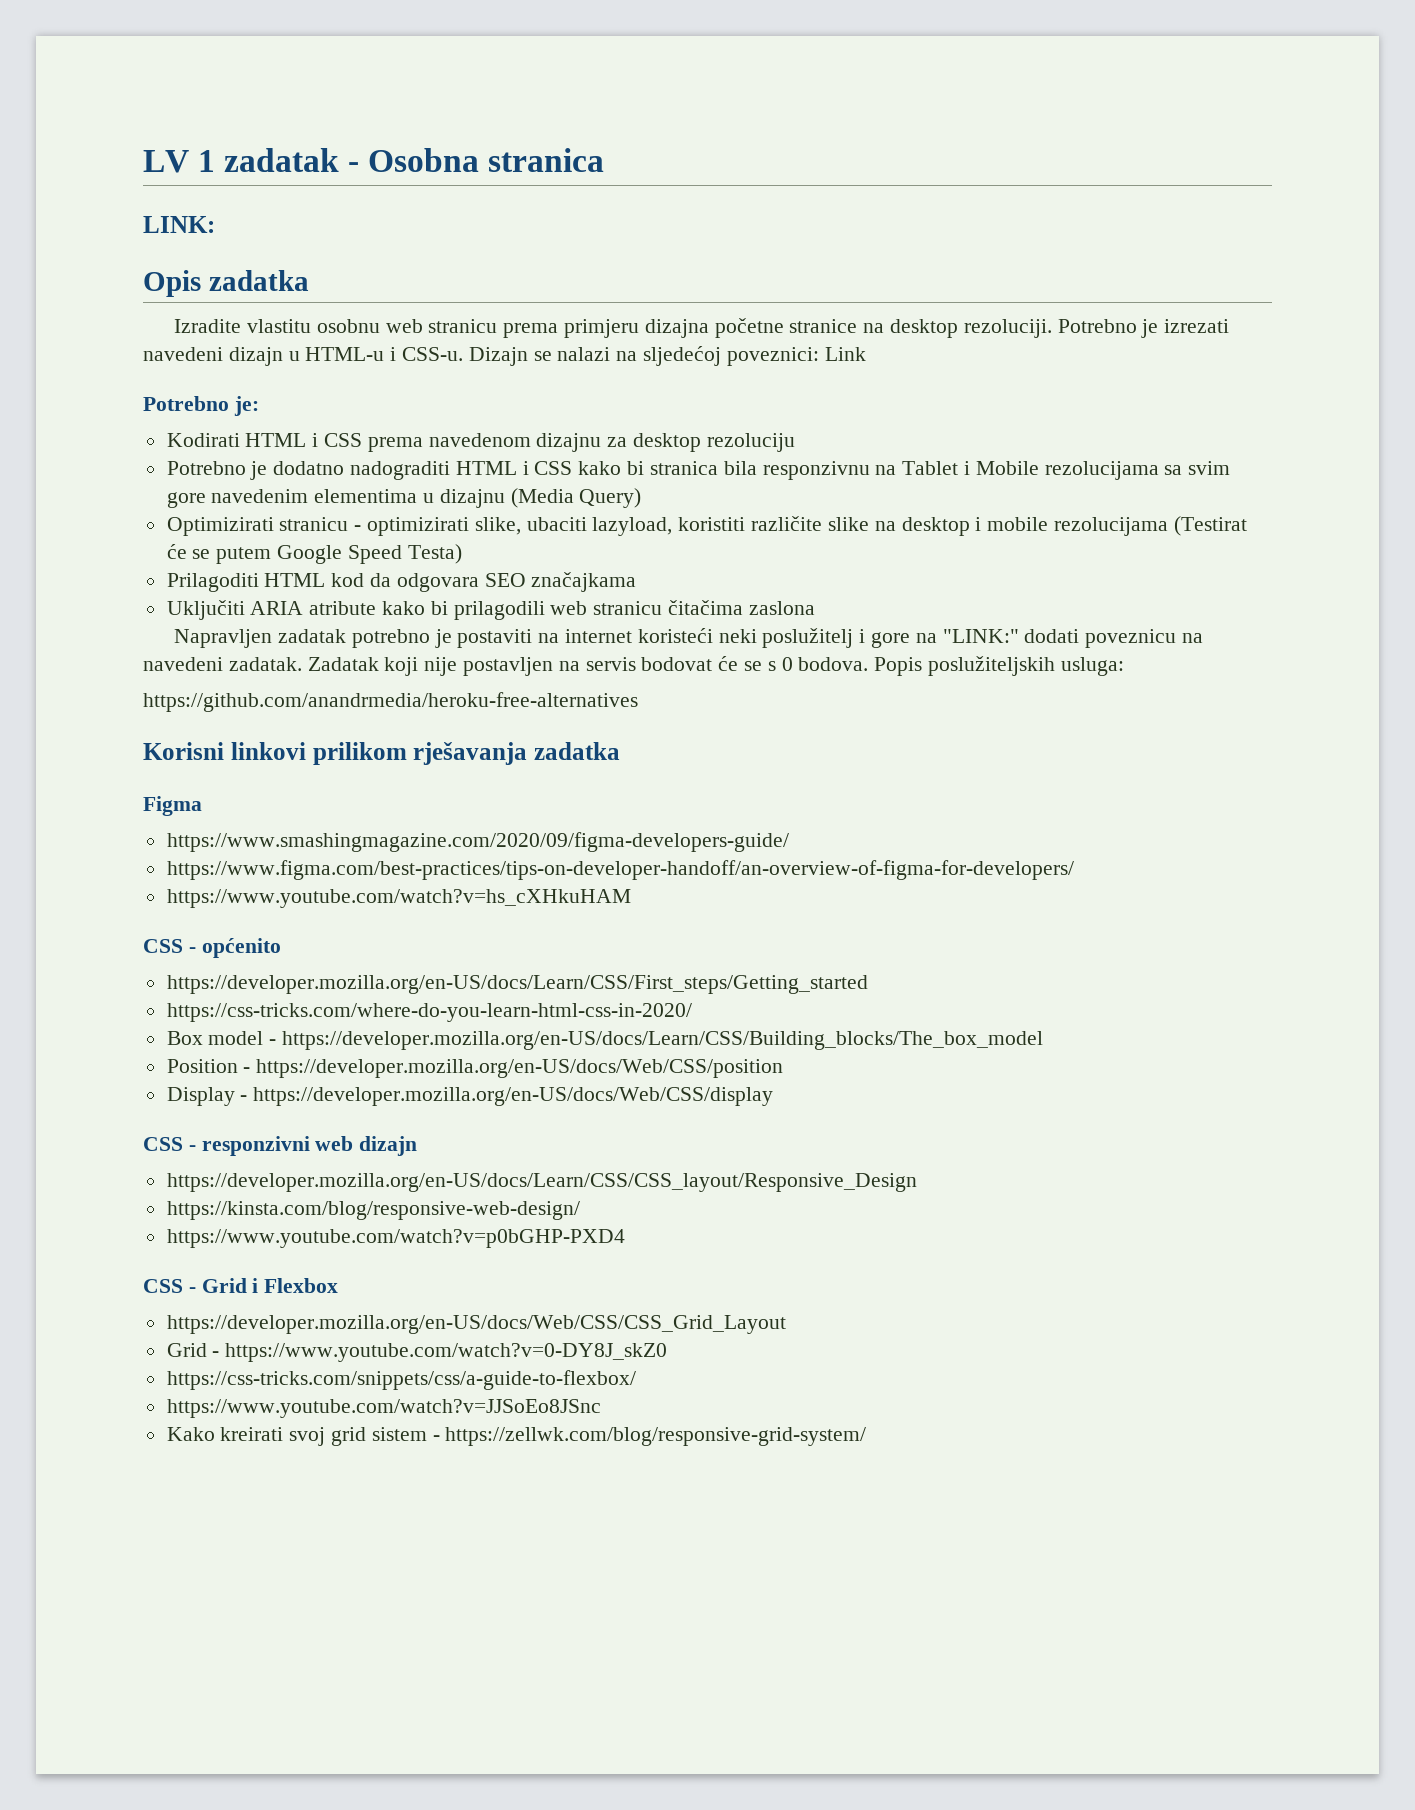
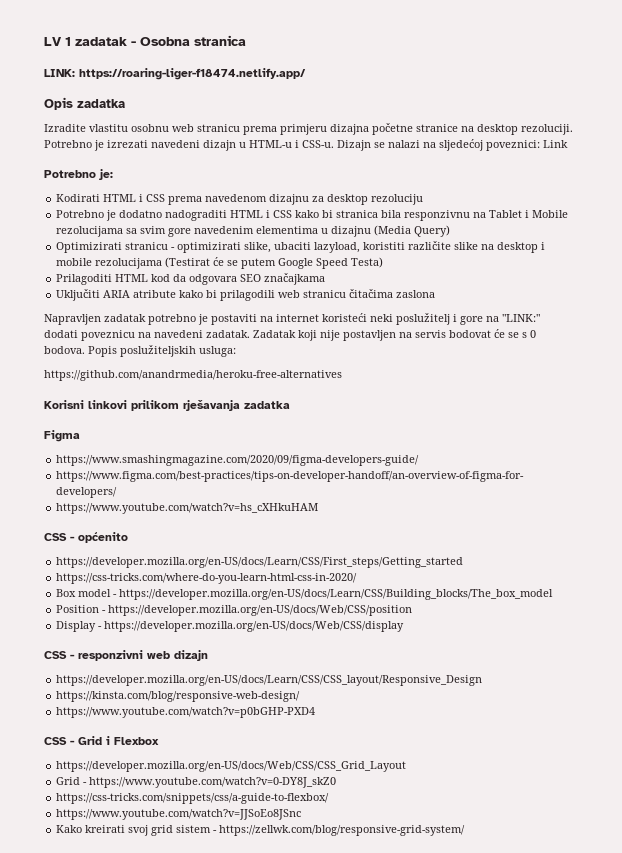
- LINK:
+ LINK: https://roaring-liger-f18474.netlify.app/

